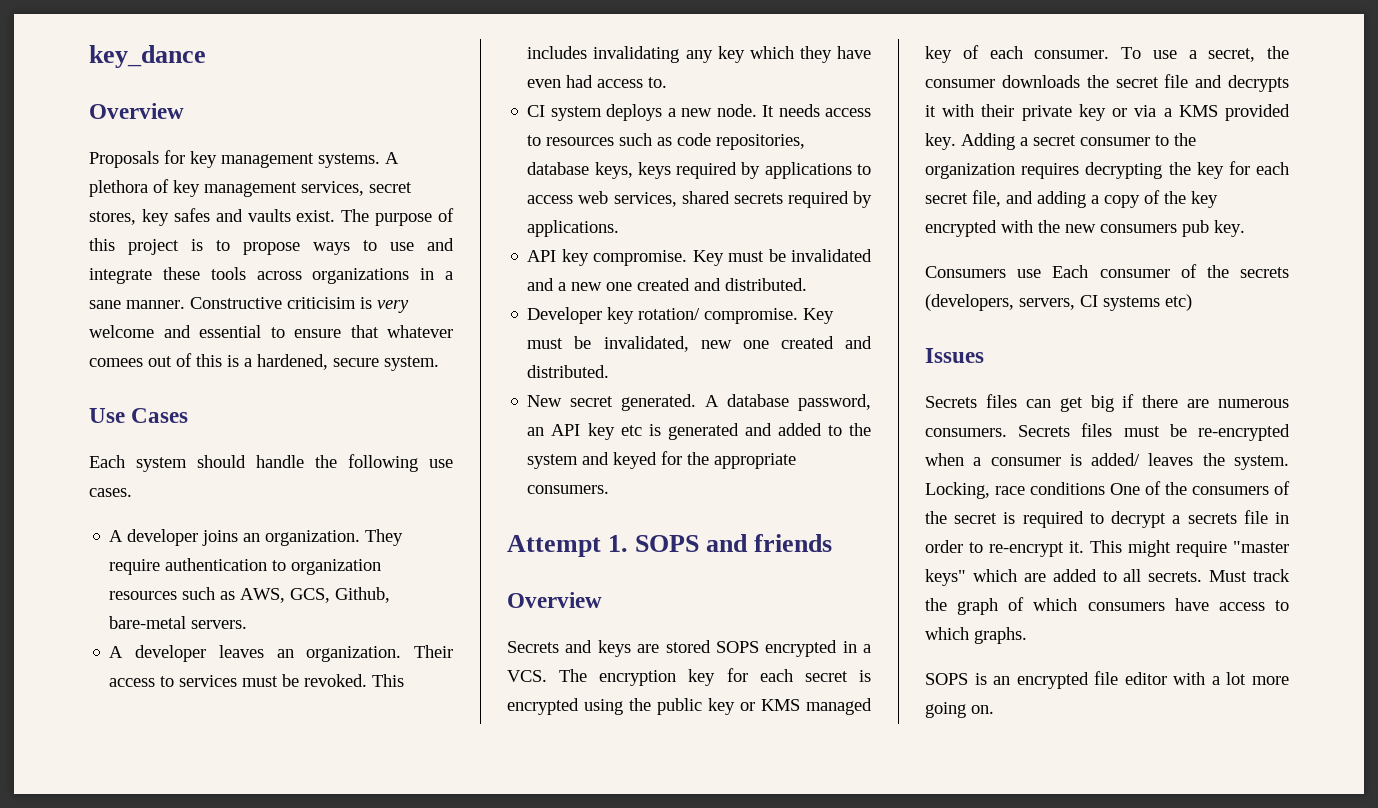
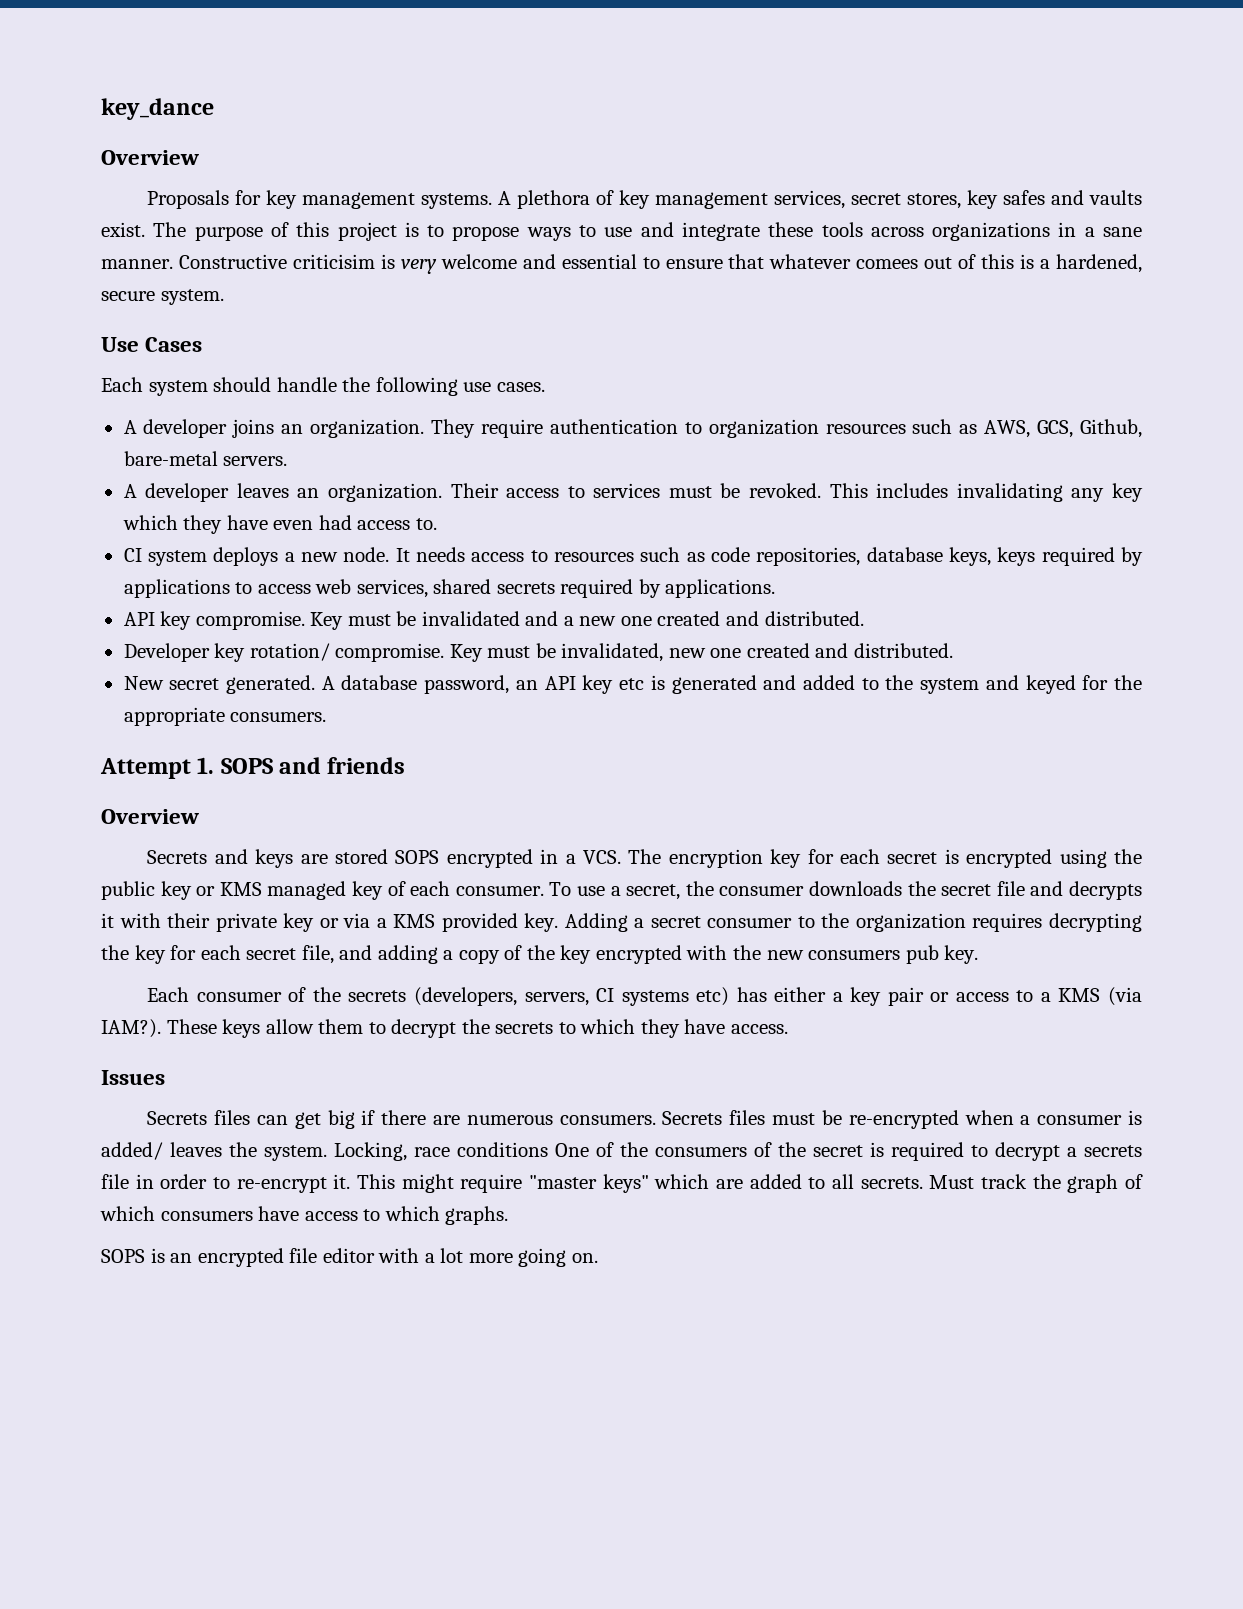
- Consumers use Each consumer of the secrets (developers, servers, CI systems etc)
+ Each consumer of the secrets (developers, servers, CI systems etc) has either a key pair or access to a KMS (via IAM?). These keys allow them to decrypt the secrets to which they have access.

